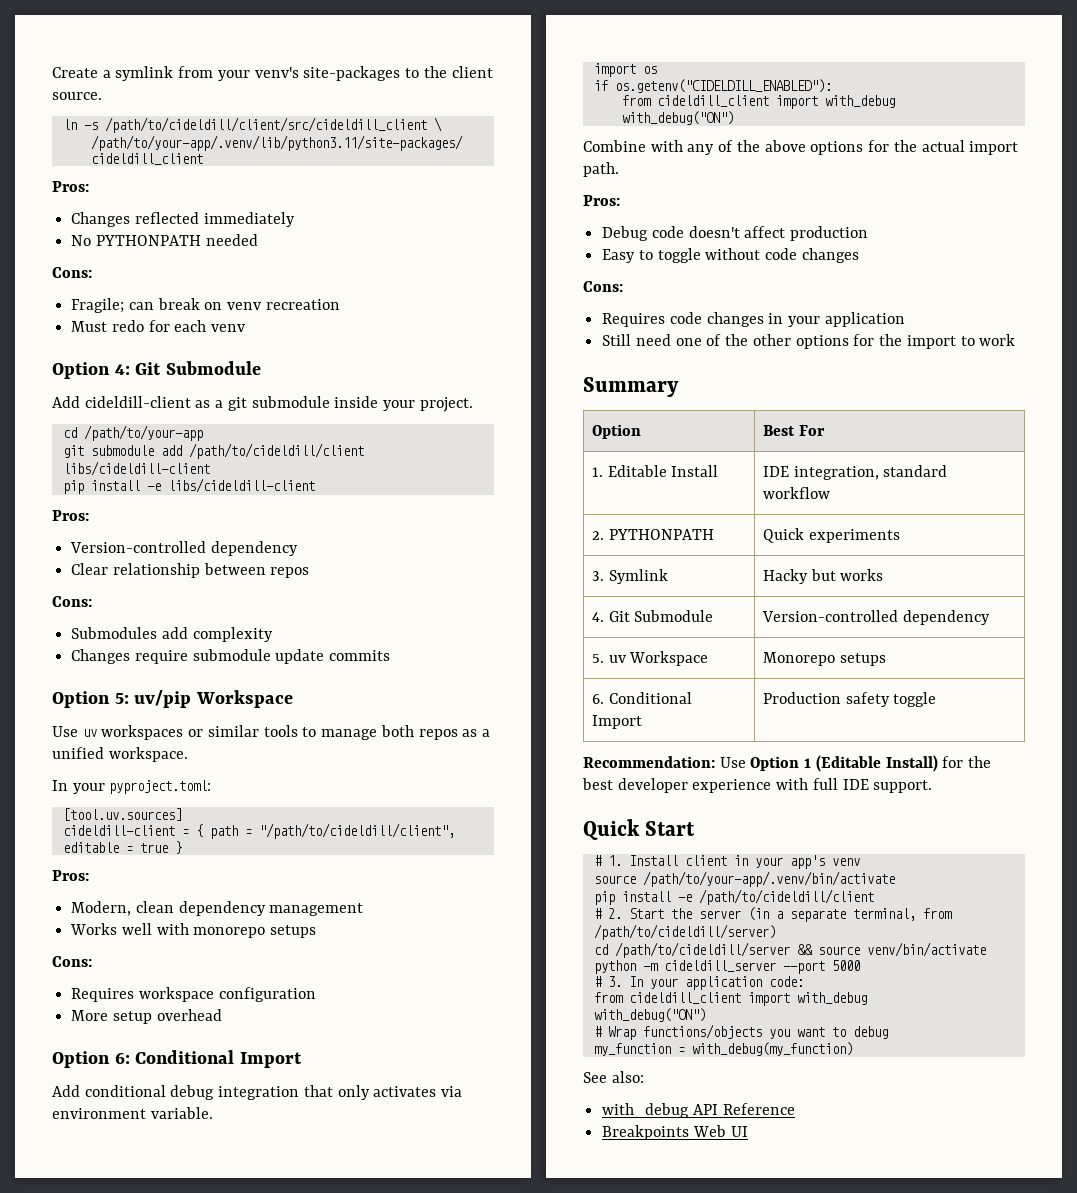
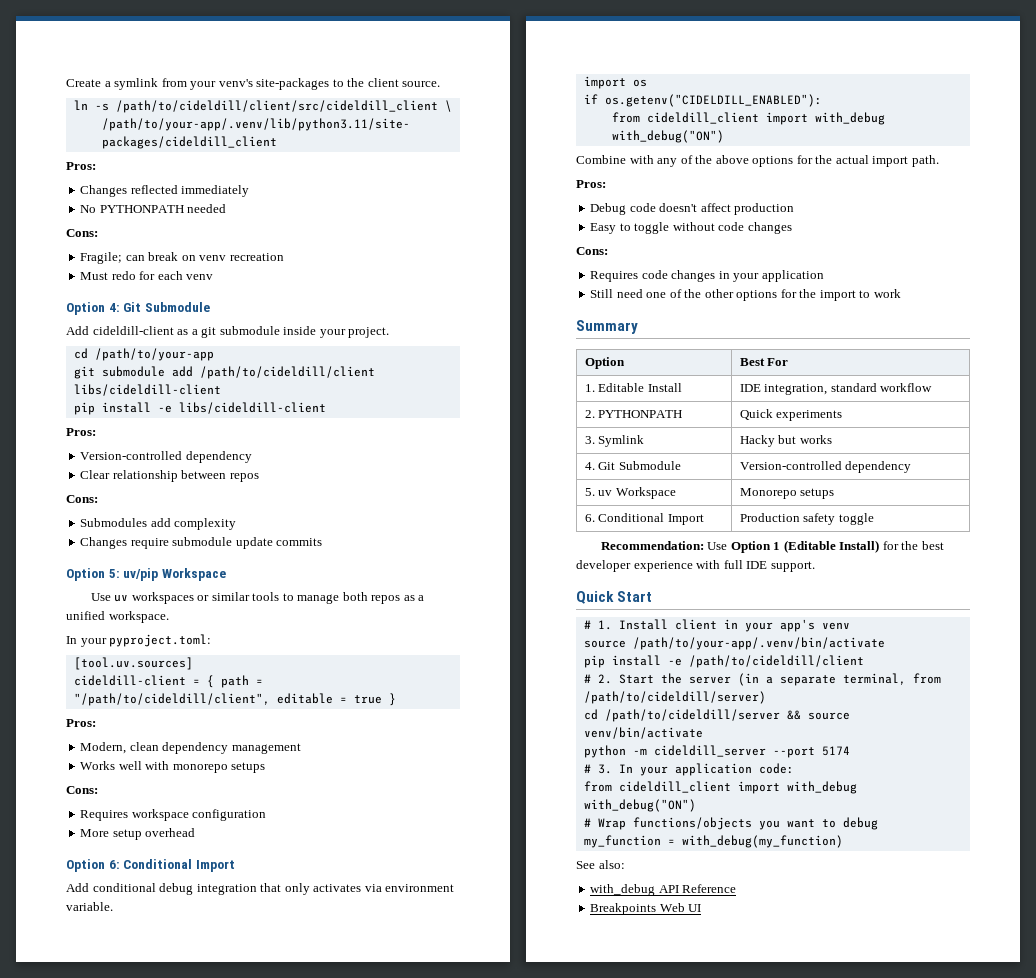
- python -m cideldill_server --port 5000
+ python -m cideldill_server --port 5174

